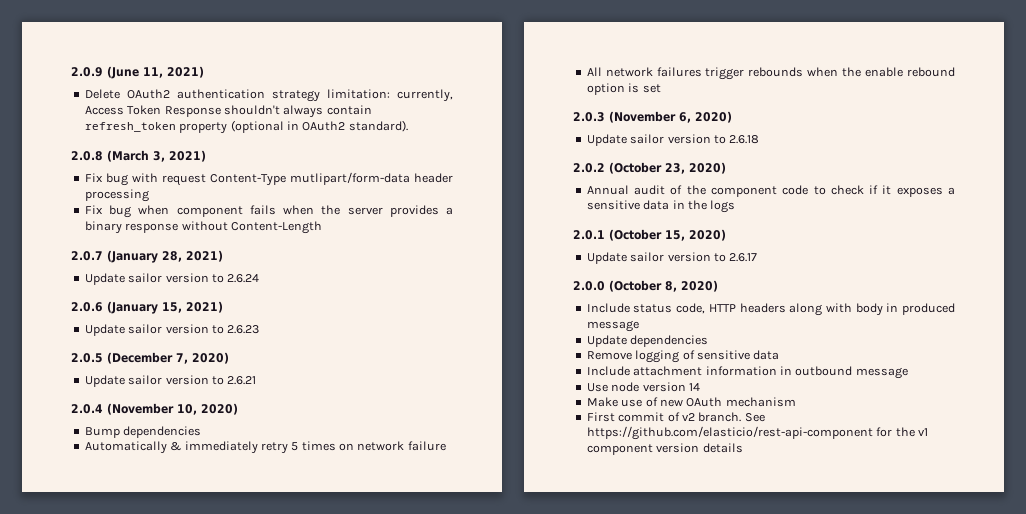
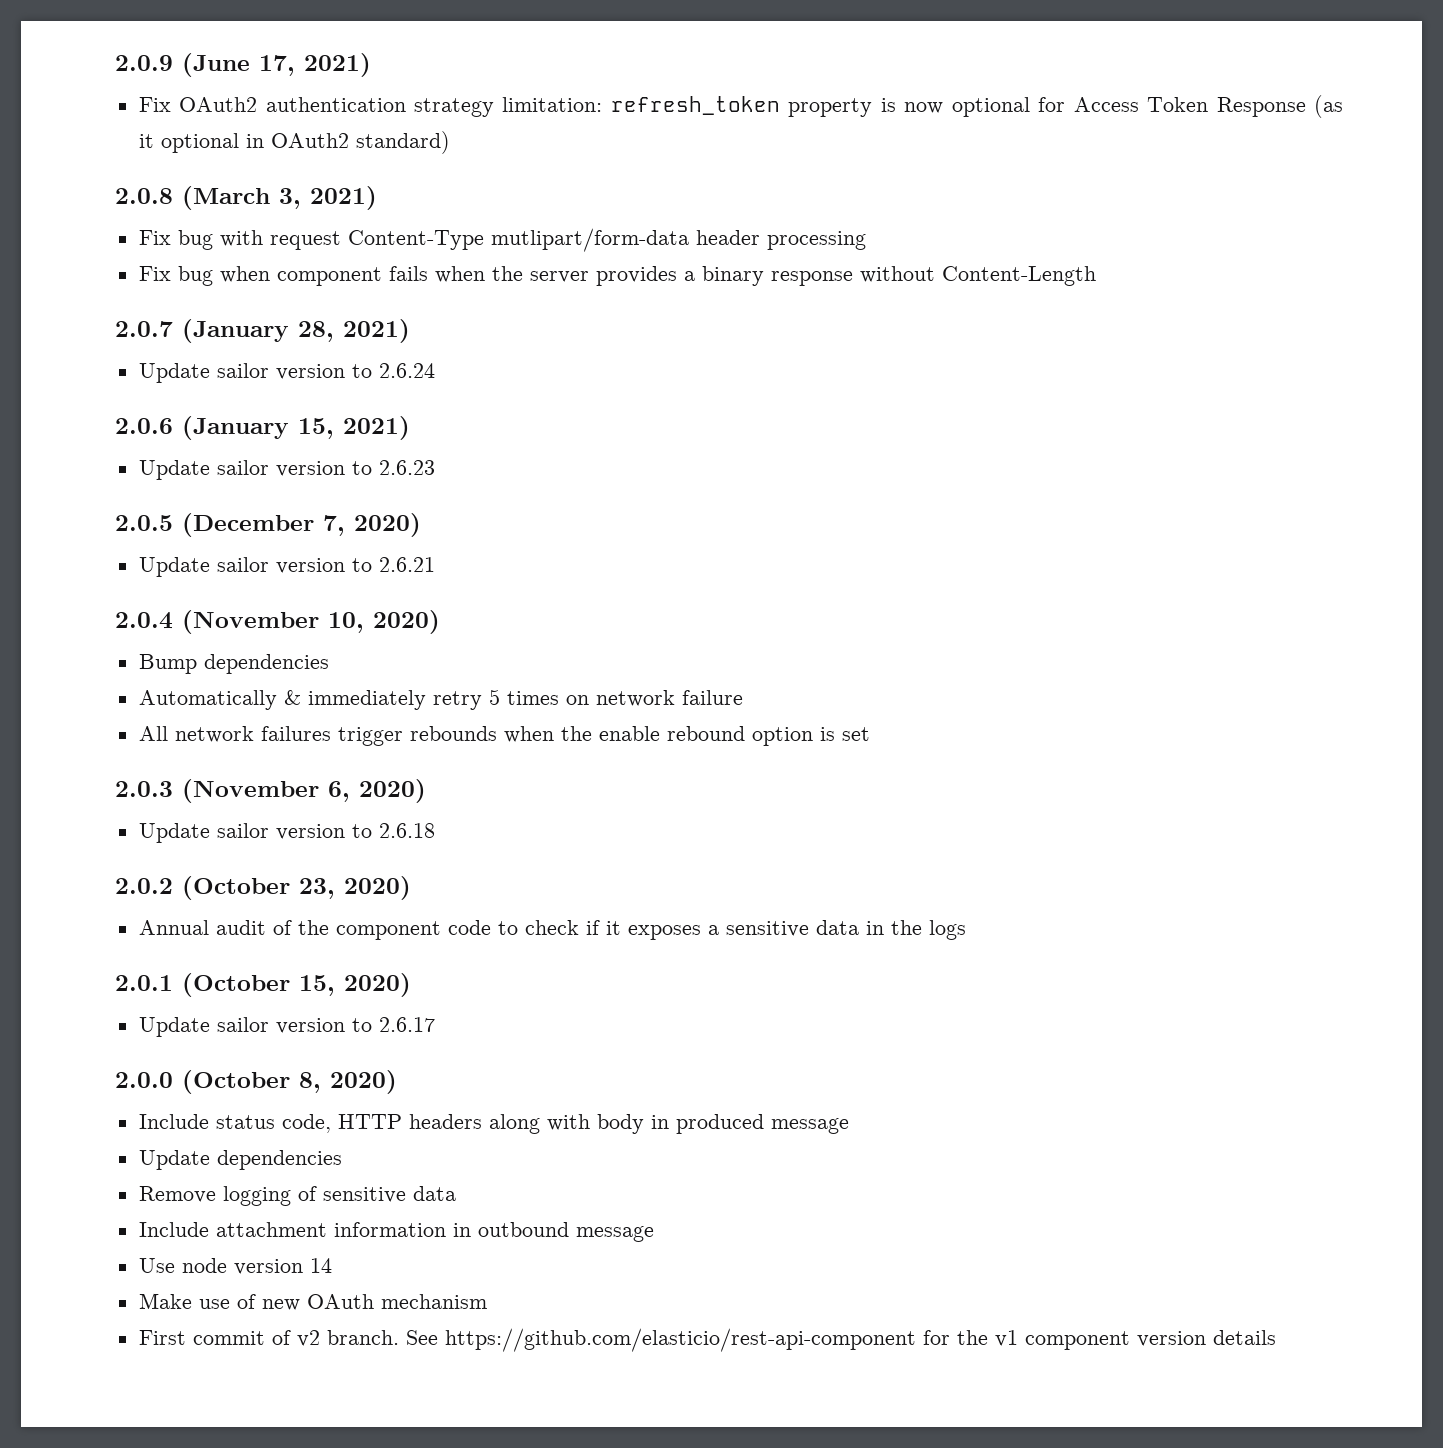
- 2.0.9 (June 11, 2021)
- Delete OAuth2 authentication strategy limitation: currently, Access Token Response shouldn't always contain refresh_token property (optional in OAuth2 standard).
+ 2.0.9 (June 17, 2021)
+ Fix OAuth2 authentication strategy limitation: refresh_token property is now optional for Access Token Response (as it optional in OAuth2 standard)

